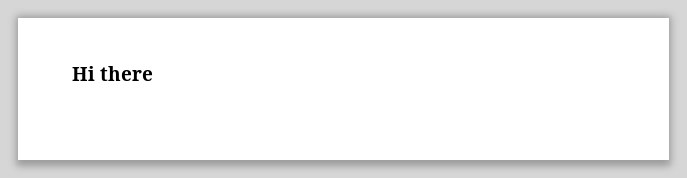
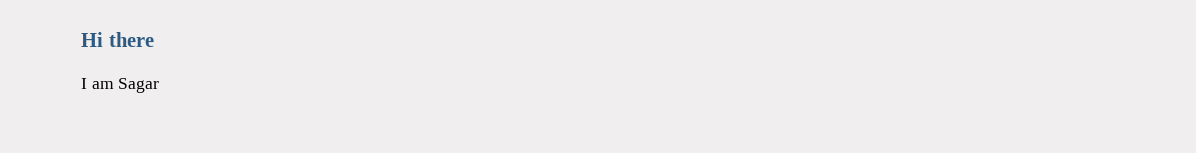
+ I am Sagar

